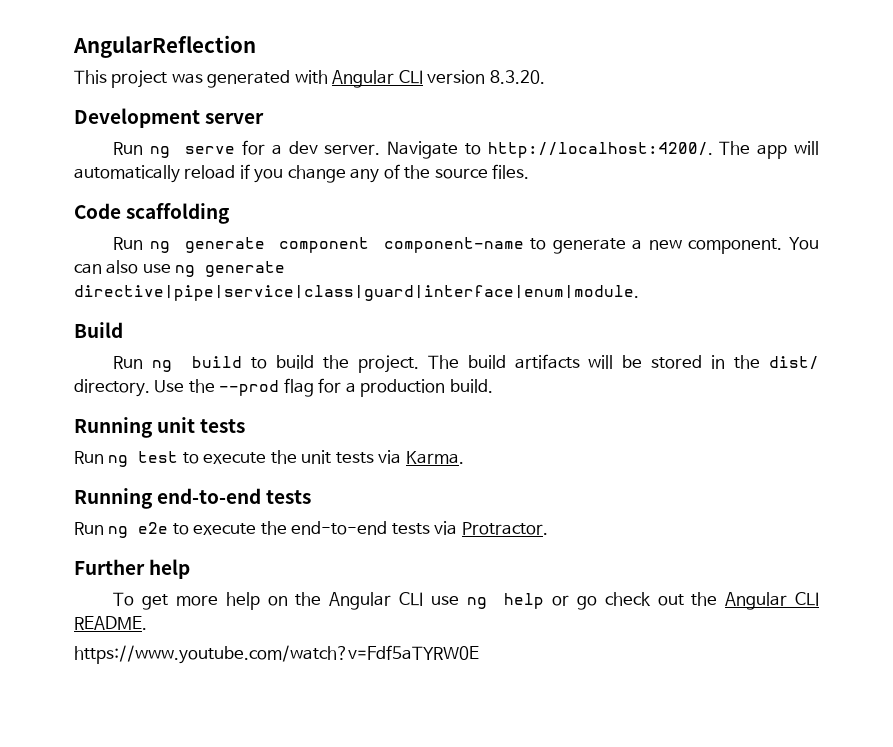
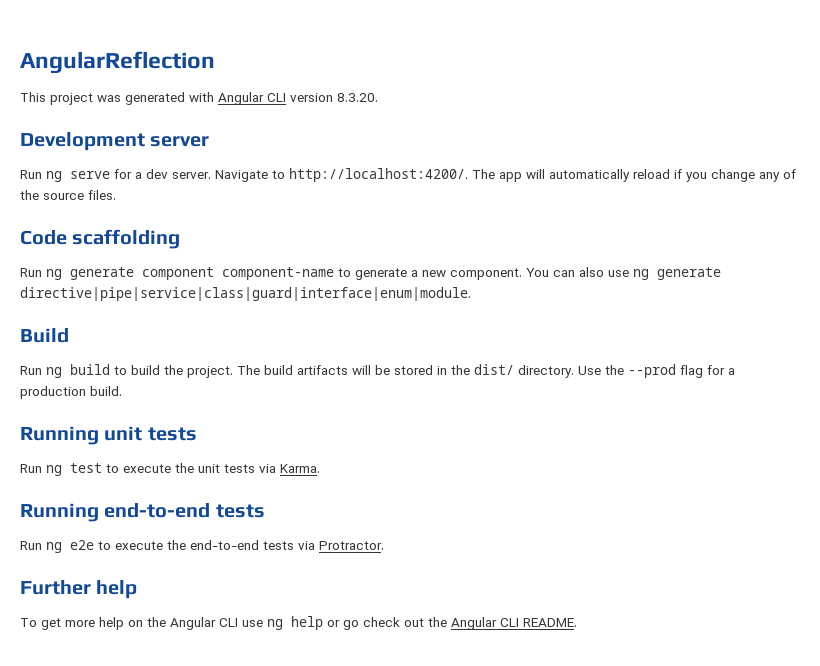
- https://www.youtube.com/watch?v=Fdf5aTYRW0E

